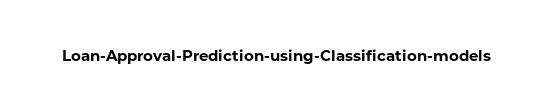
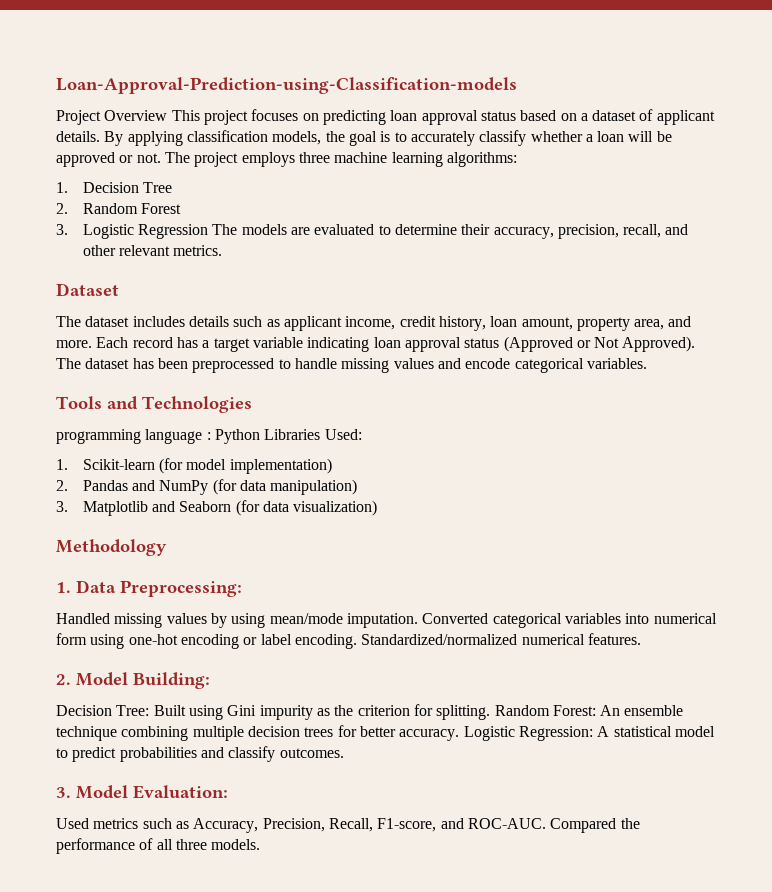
+ Project Overview This project focuses on predicting loan approval status based on a dataset of applicant details. By applying classification models, the goal is to accurately classify whether a loan will be approved or not. The project employs three machine learning algorithms:
+ 1. Decision Tree
+ 2. Random Forest
+ 3. Logistic Regression The models are evaluated to determine their accuracy, precision, recall, and other relevant metrics.
+ Dataset
+ The dataset includes details such as applicant income, credit history, loan amount, property area, and more. Each record has a target variable indicating loan approval status (Approved or Not Approved). The dataset has been preprocessed to handle missing values and encode categorical variables.
+ Tools and Technologies
+ programming language : Python Libraries Used:
+ 1. Scikit-learn (for model implementation)
+ 2. Pandas and NumPy (for data manipulation)
+ 3. Matplotlib and Seaborn (for data visualization)
+ Methodology
+ 1. Data Preprocessing:
+ Handled missing values by using mean/mode imputation. Converted categorical variables into numerical form using one-hot encoding or label encoding. Standardized/normalized numerical features.
+ 2. Model Building:
+ Decision Tree: Built using Gini impurity as the criterion for splitting. Random Forest: An ensemble technique combining multiple decision trees for better accuracy. Logistic Regression: A statistical model to predict probabilities and classify outcomes.
+ 3. Model Evaluation:
+ Used metrics such as Accuracy, Precision, Recall, F1-score, and ROC-AUC. Compared the performance of all three models.

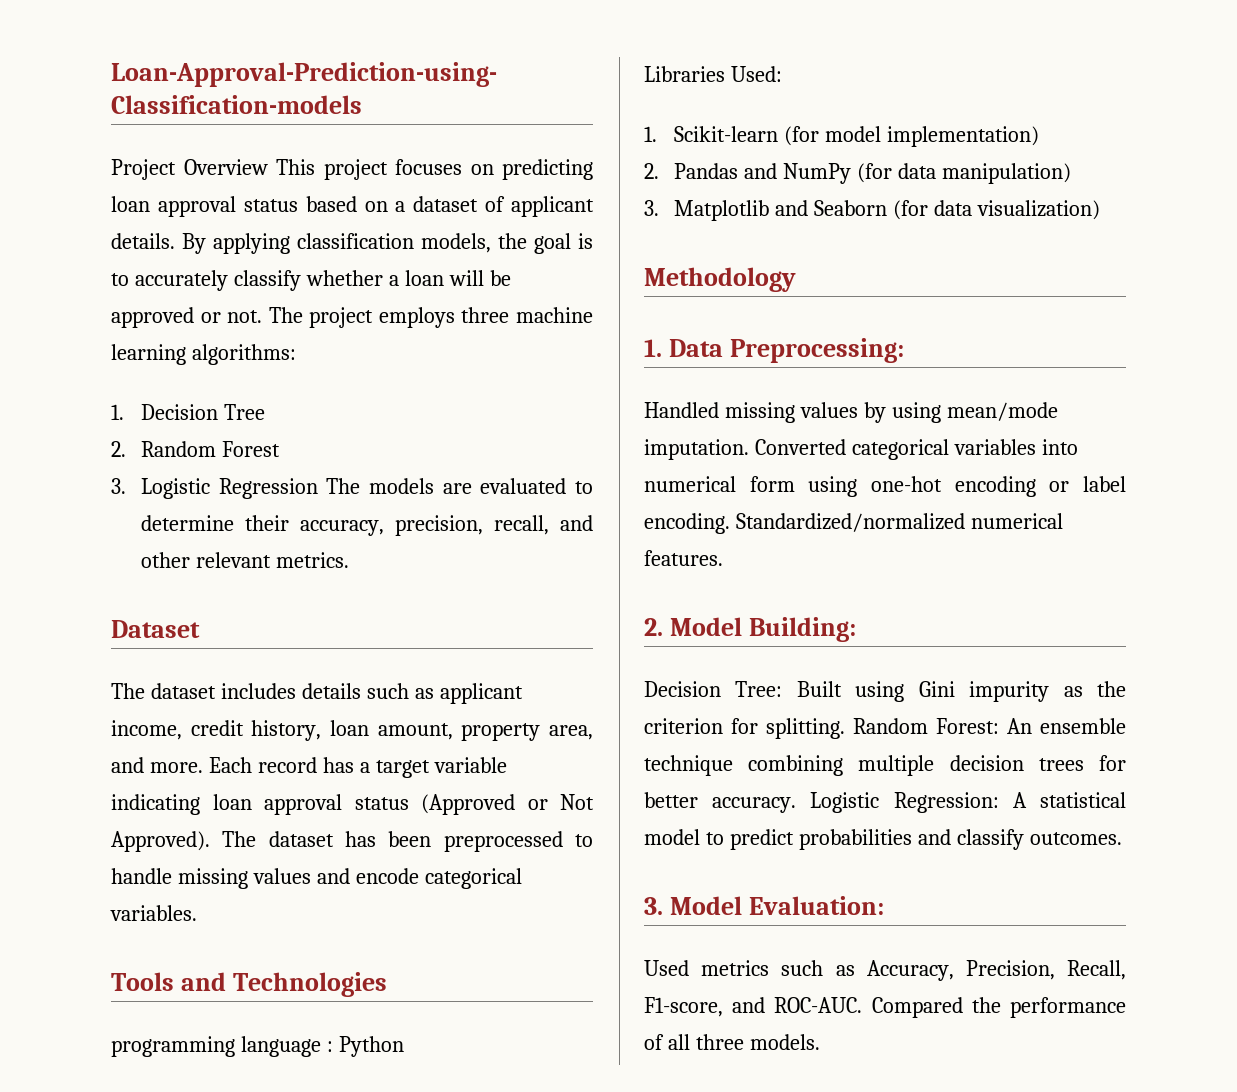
- programming language : Python Libraries Used:
+ programming language : Python
+ Libraries Used:

